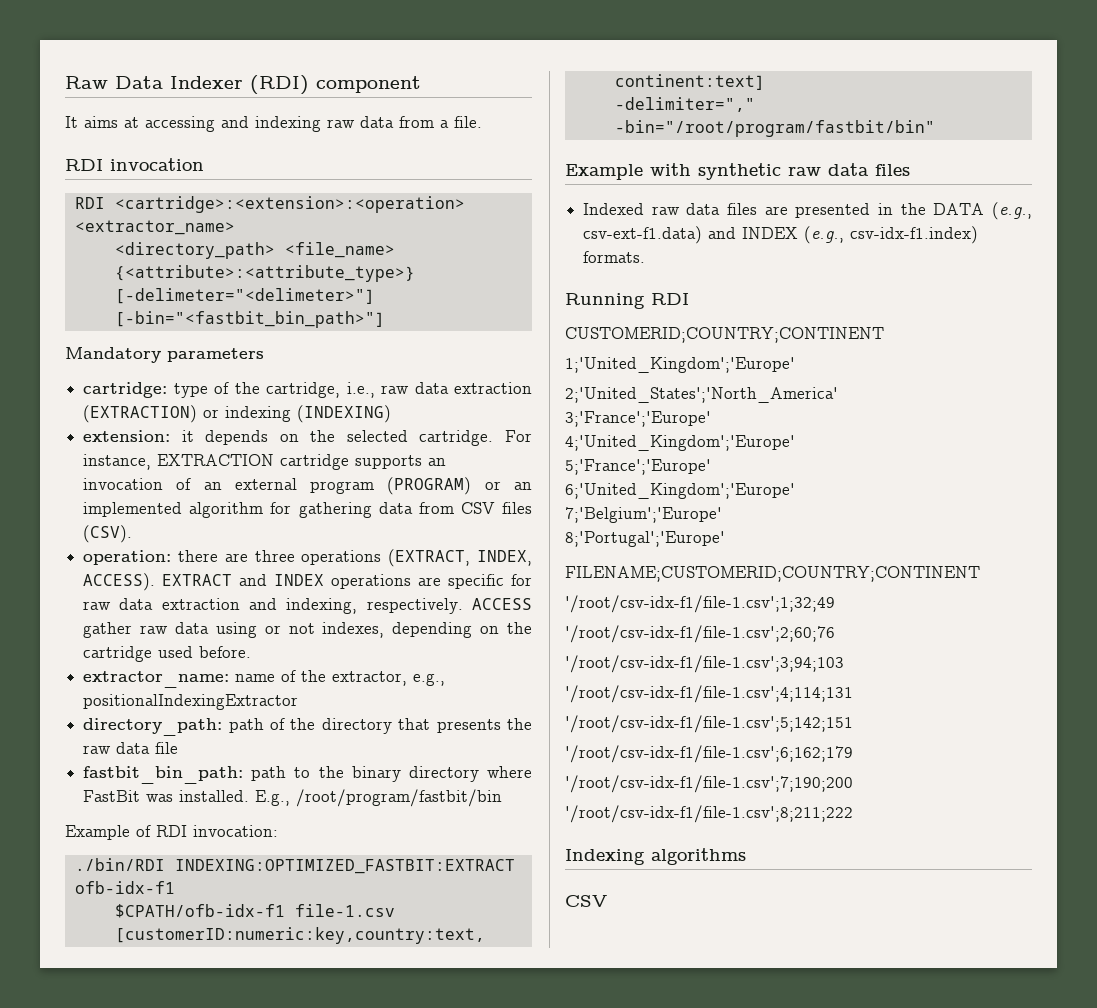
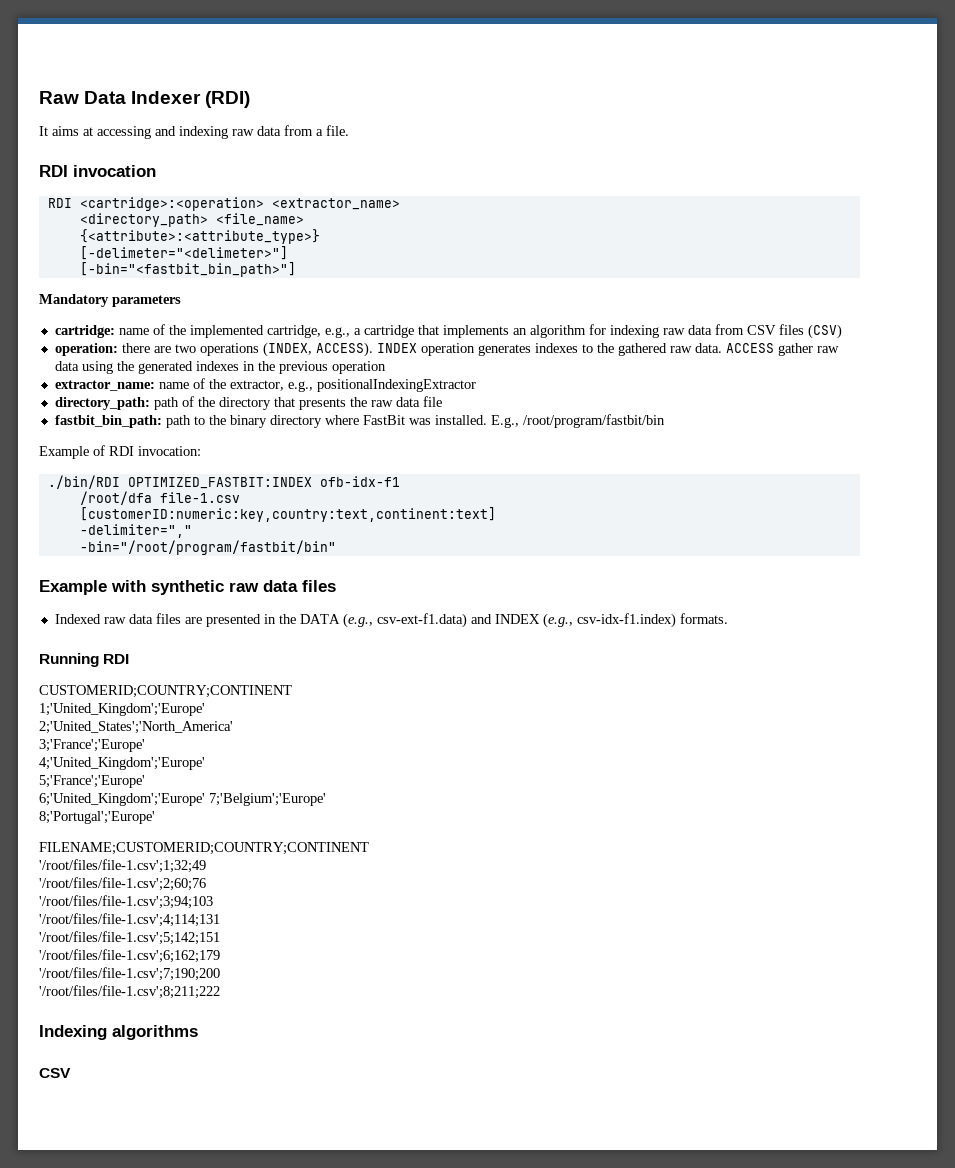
- Raw Data Indexer (RDI) component
+ Raw Data Indexer (RDI)
- RDI <cartridge>:<extension>:<operation> <extractor_name>
+ RDI <cartridge>:<operation> <extractor_name>
- cartridge: type of the cartridge, i.e., raw data extraction (EXTRACTION) or indexing (INDEXING)
- extension: it depends on the selected cartridge. For instance, EXTRACTION cartridge supports an invocation of an external program (PROGRAM) or an implemented algorithm for gathering data from CSV files (CSV).
+ cartridge: name of the implemented cartridge, e.g., a cartridge that implements an algorithm for indexing raw data from CSV files (CSV)
- operation: there are three operations (EXTRACT, INDEX, ACCESS). EXTRACT and INDEX operations are specific for raw data extraction and indexing, respectively.
+ operation: there are two operations (INDEX, ACCESS). INDEX operation generates indexes to the gathered raw data.
- ACCESS gather raw data using or not indexes, depending on the cartridge used before.
+ ACCESS gather raw data using the generated indexes in the previous operation
- ./bin/RDI INDEXING:OPTIMIZED_FASTBIT:EXTRACT ofb-idx-f1
+ ./bin/RDI OPTIMIZED_FASTBIT:INDEX ofb-idx-f1
- $CPATH/ofb-idx-f1 file-1.csv
+ /root/dfa file-1.csv
- 6;'United_Kingdom';'Europe'
- 7;'Belgium';'Europe'
+ 6;'United_Kingdom';'Europe' 7;'Belgium';'Europe'
- '/root/csv-idx-f1/file-1.csv';1;32;49
- '/root/csv-idx-f1/file-1.csv';2;60;76
- '/root/csv-idx-f1/file-1.csv';3;94;103
- '/root/csv-idx-f1/file-1.csv';4;114;131
- '/root/csv-idx-f1/file-1.csv';5;142;151
- '/root/csv-idx-f1/file-1.csv';6;162;179
- '/root/csv-idx-f1/file-1.csv';7;190;200
- '/root/csv-idx-f1/file-1.csv';8;211;222
+ '/root/files/file-1.csv';1;32;49
+ '/root/files/file-1.csv';2;60;76
+ '/root/files/file-1.csv';3;94;103
+ '/root/files/file-1.csv';4;114;131
+ '/root/files/file-1.csv';5;142;151
+ '/root/files/file-1.csv';6;162;179
+ '/root/files/file-1.csv';7;190;200
+ '/root/files/file-1.csv';8;211;222

